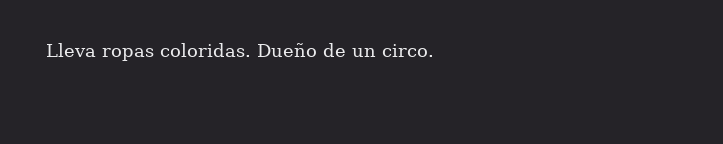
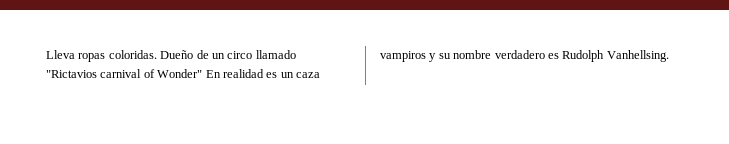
- Dueño de un circo.
+ Dueño de un circo llamado "Rictavios carnival of Wonder" En realidad es un caza vampiros y su nombre verdadero es Rudolph Vanhellsing.

